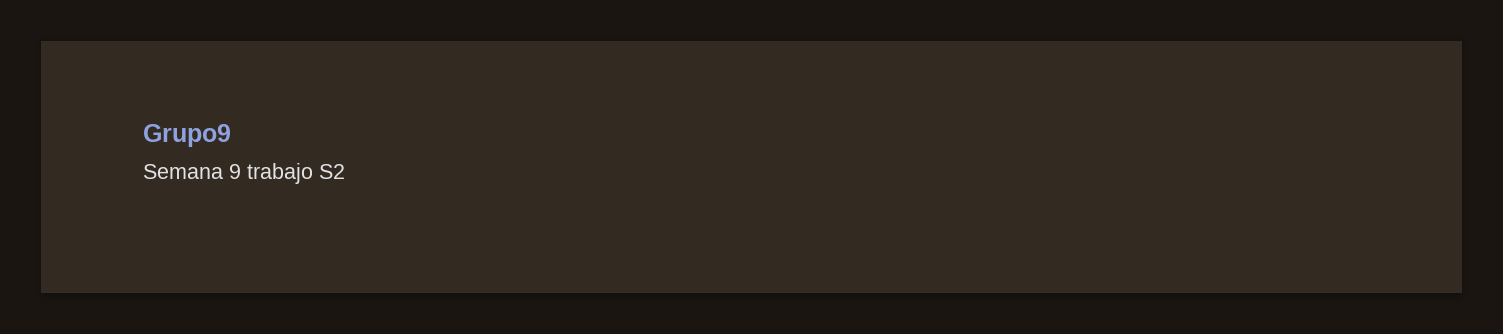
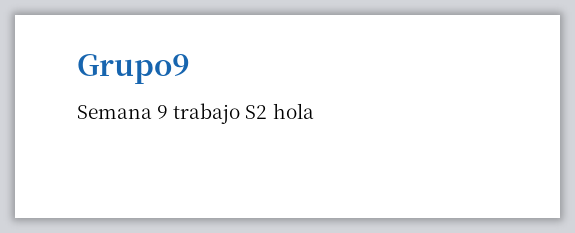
- Semana 9 trabajo S2
+ Semana 9 trabajo S2 hola

